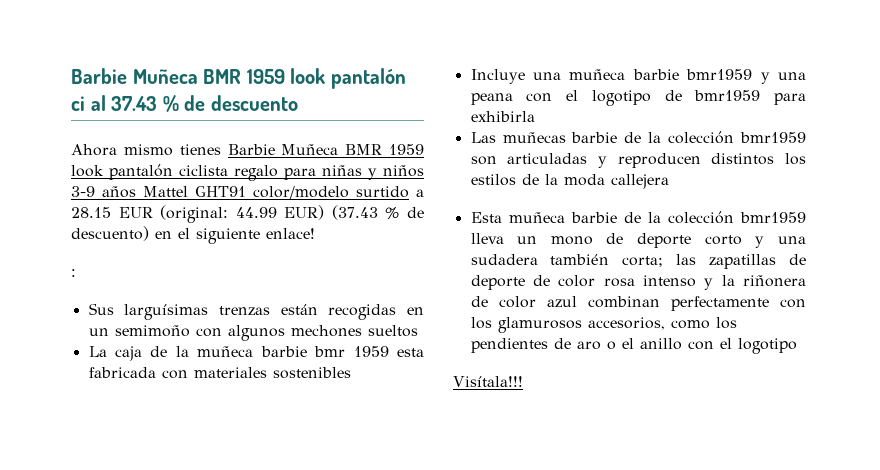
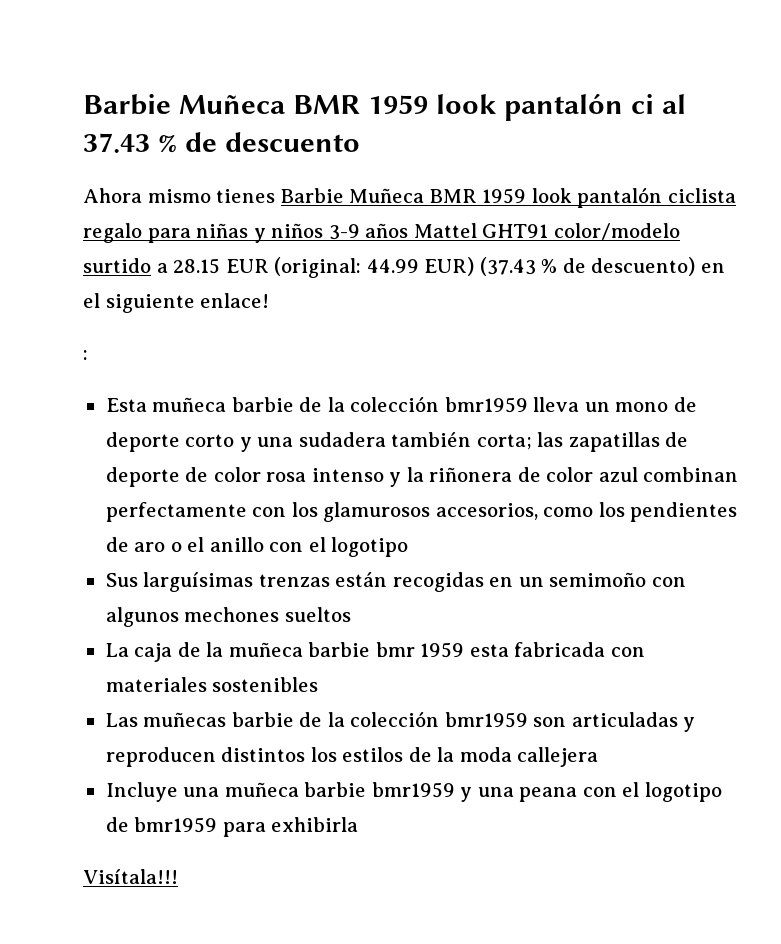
- Sus larguísimas trenzas están recogidas en un semimoño con algunos mechones sueltos
- La caja de la muñeca barbie bmr 1959 esta fabricada con materiales sostenibles
- Incluye una muñeca barbie bmr1959 y una peana con el logotipo de bmr1959 para exhibirla
- Las muñecas barbie de la colección bmr1959 son articuladas y reproducen distintos los estilos de la moda callejera
+ Sus larguísimas trenzas están recogidas en un semimoño con algunos mechones sueltos
+ La caja de la muñeca barbie bmr 1959 esta fabricada con materiales sostenibles
+ Las muñecas barbie de la colección bmr1959 son articuladas y reproducen distintos los estilos de la moda callejera
+ Incluye una muñeca barbie bmr1959 y una peana con el logotipo de bmr1959 para exhibirla

